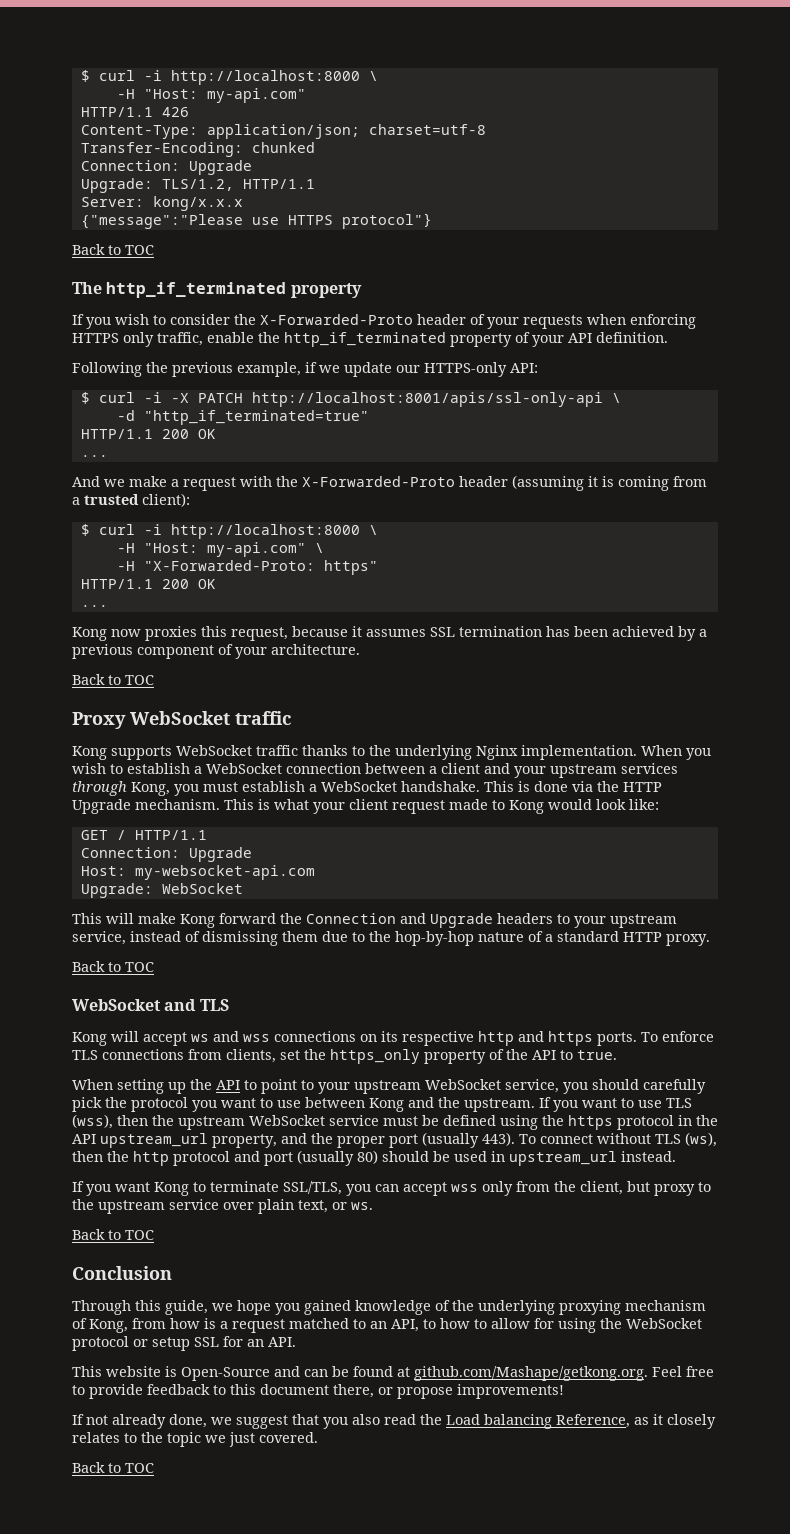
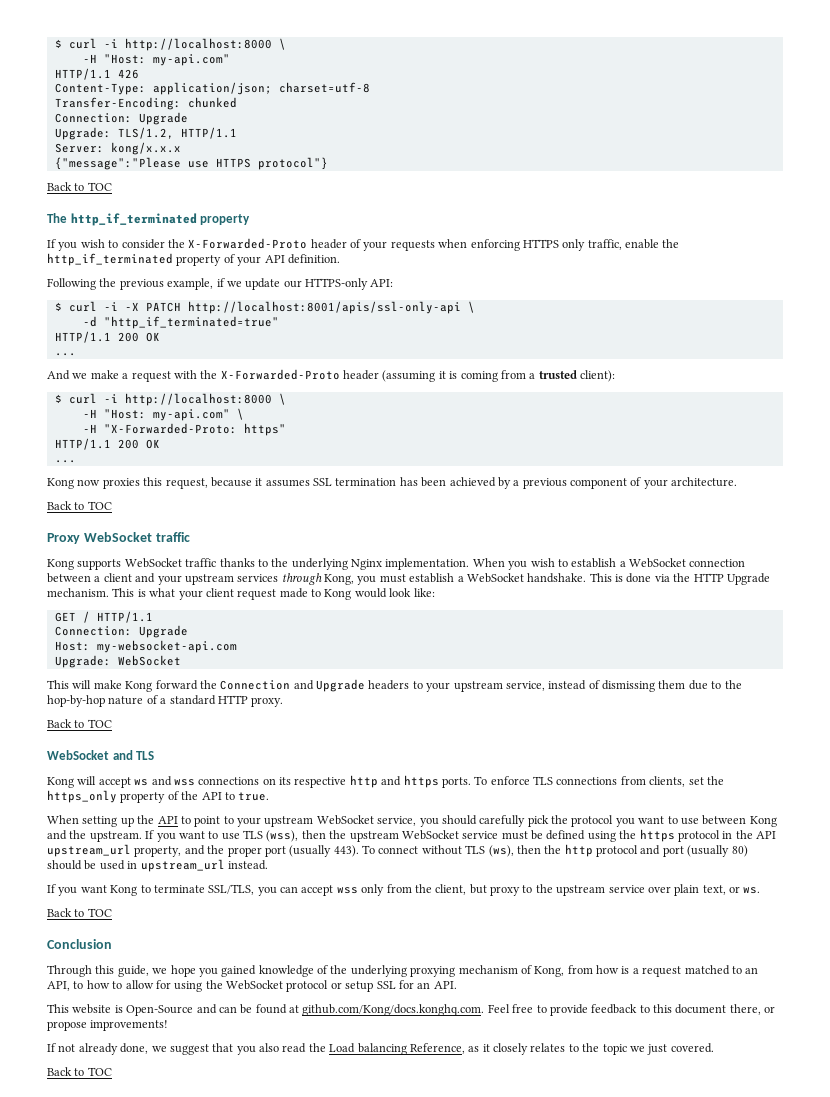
- This website is Open-Source and can be found at github.com/Mashape/getkong.org. Feel free to provide feedback to this document there, or propose improvements!
+ This website is Open-Source and can be found at github.com/Kong/docs.konghq.com. Feel free to provide feedback to this document there, or propose improvements!

